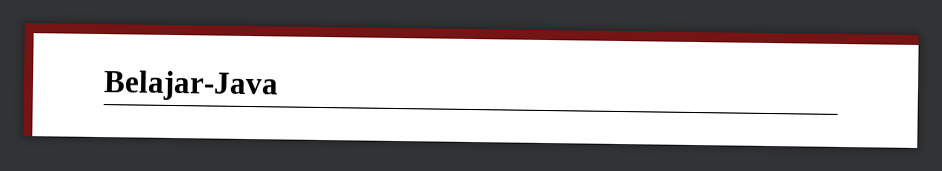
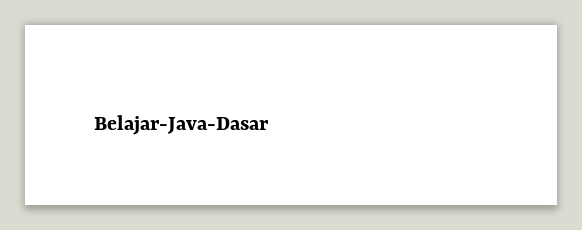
- Belajar-Java
+ Belajar-Java-Dasar

